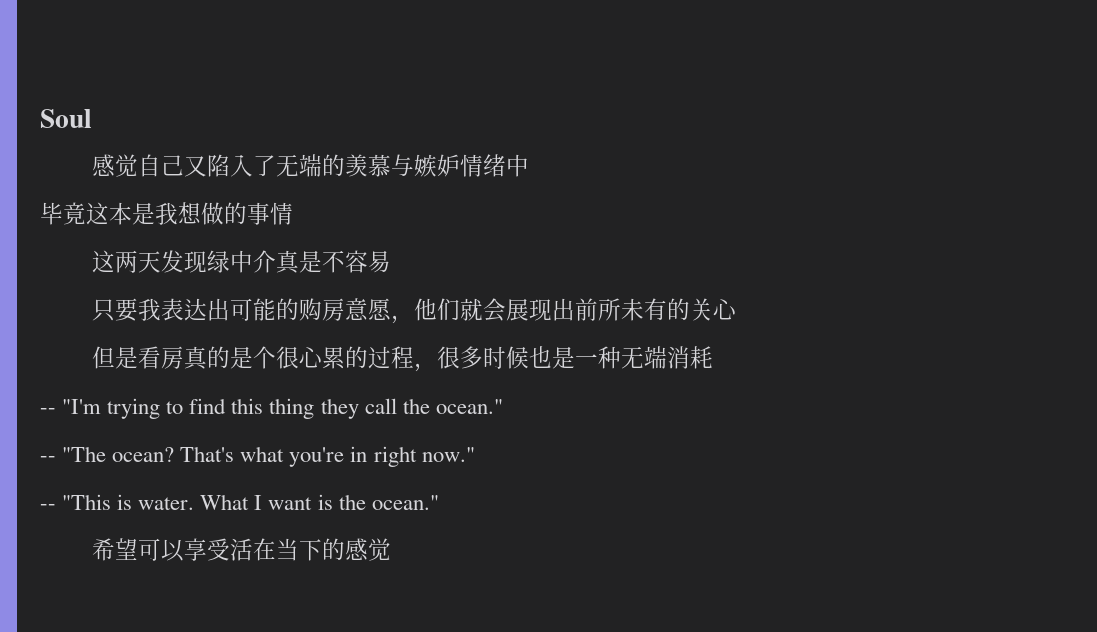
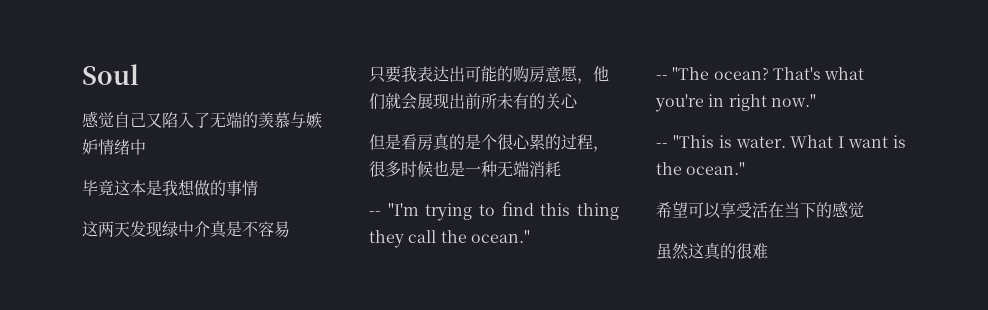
+ 虽然这真的很难

